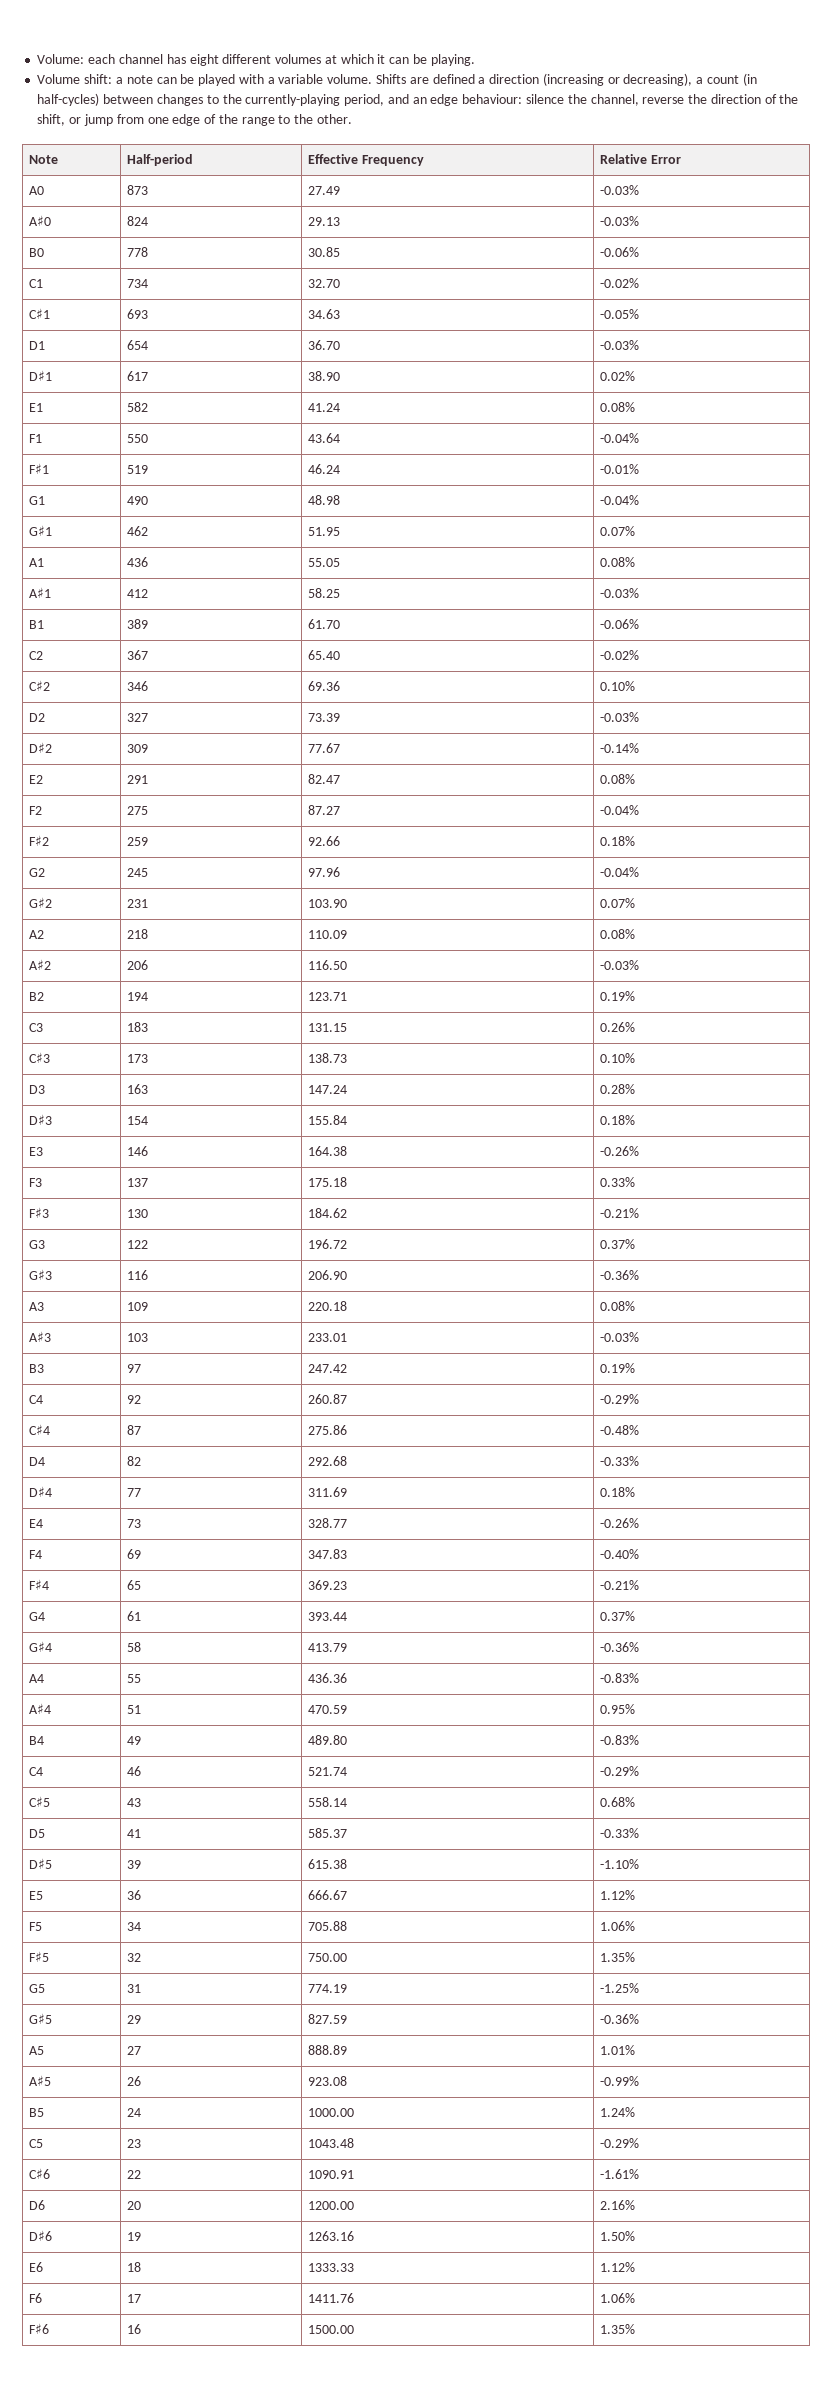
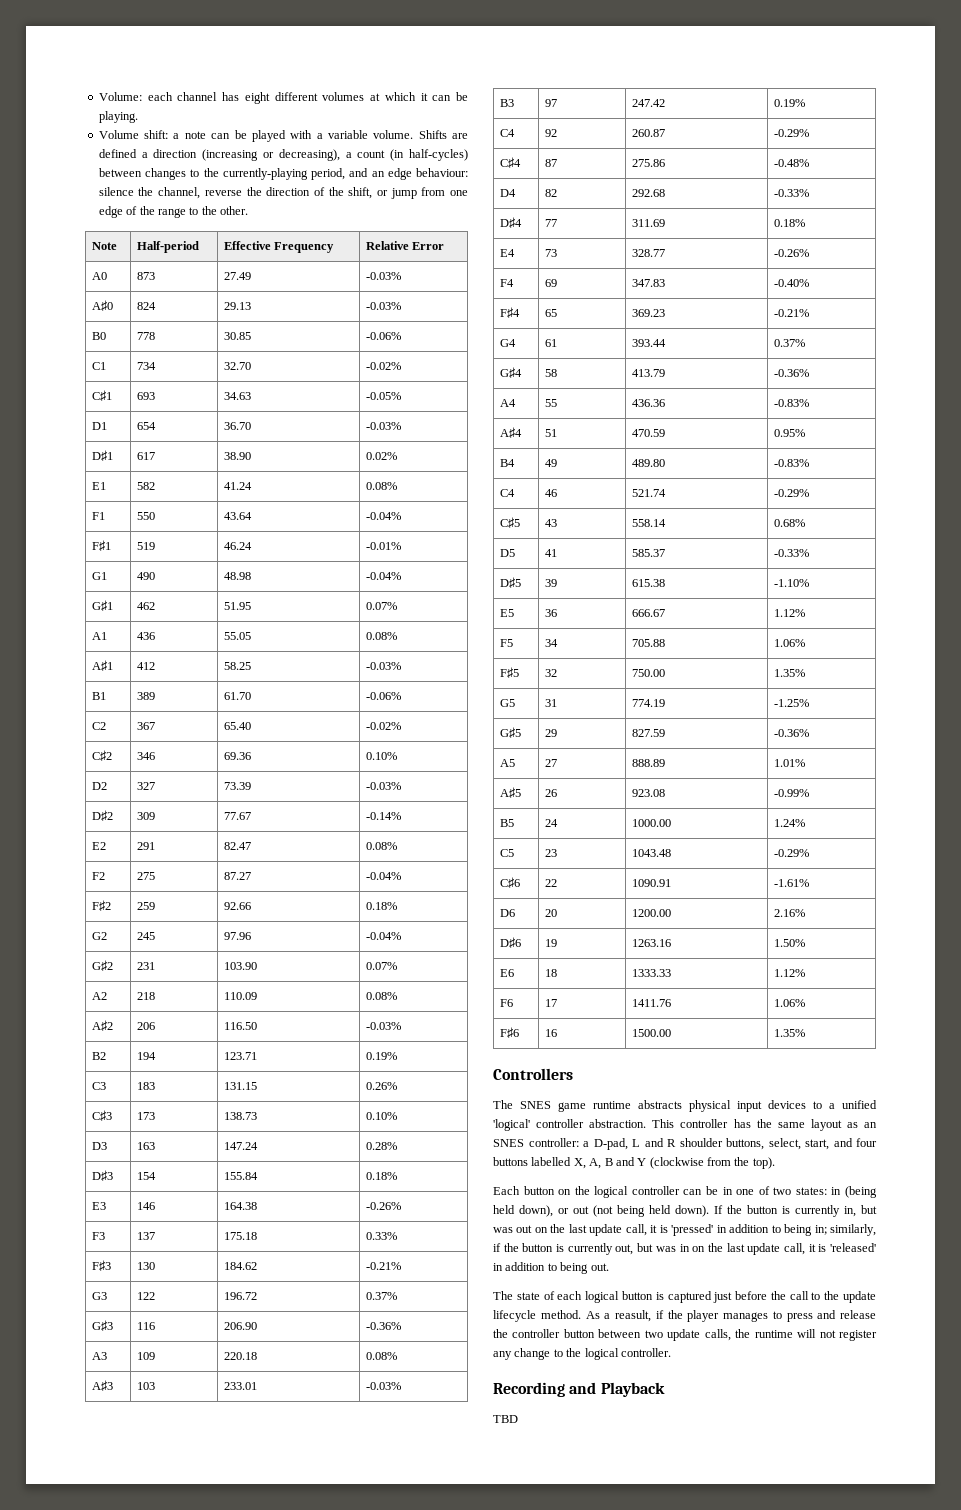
+ Controllers
+ The SNES game runtime abstracts physical input devices to a unified 'logical' controller abstraction. This controller has the same layout as an SNES controller: a D-pad, L and R shoulder buttons, select, start, and four buttons labelled X, A, B and Y (clockwise from the top).
+ Each button on the logical controller can be in one of two states: in (being held down), or out (not being held down). If the button is currently in, but was out on the last update call, it is 'pressed' in addition to being in; similarly, if the button is currently out, but was in on the last update call, it is 'released' in addition to being out.
+ The state of each logical button is captured just before the call to the update lifecycle method. As a reasult, if the player manages to press and release the controller button between two update calls, the runtime will not register any change to the logical controller.
+ Recording and Playback
+ TBD

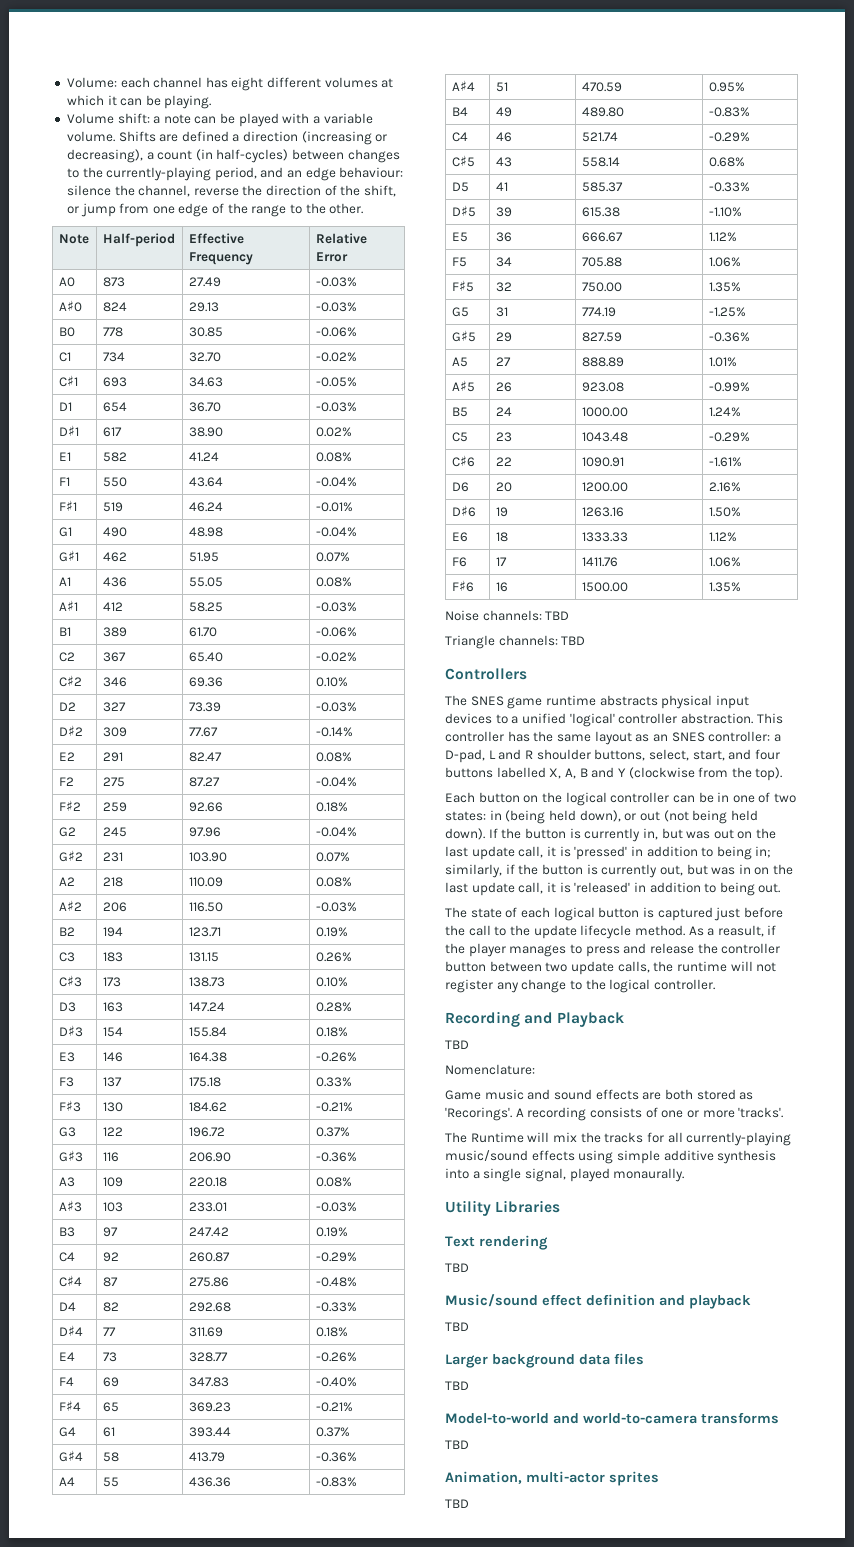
+ Noise channels: TBD
+ Triangle channels: TBD
+ Nomenclature:
+ Game music and sound effects are both stored as 'Recorings'. A recording consists of one or more 'tracks'.
+ The Runtime will mix the tracks for all currently-playing music/sound effects using simple additive synthesis into a single signal, played monaurally.
+ Utility Libraries
+ Text rendering
+ TBD
+ Music/sound effect definition and playback
+ TBD
+ Larger background data files
+ TBD
+ Model-to-world and world-to-camera transforms
+ TBD
+ Animation, multi-actor sprites
+ TBD

